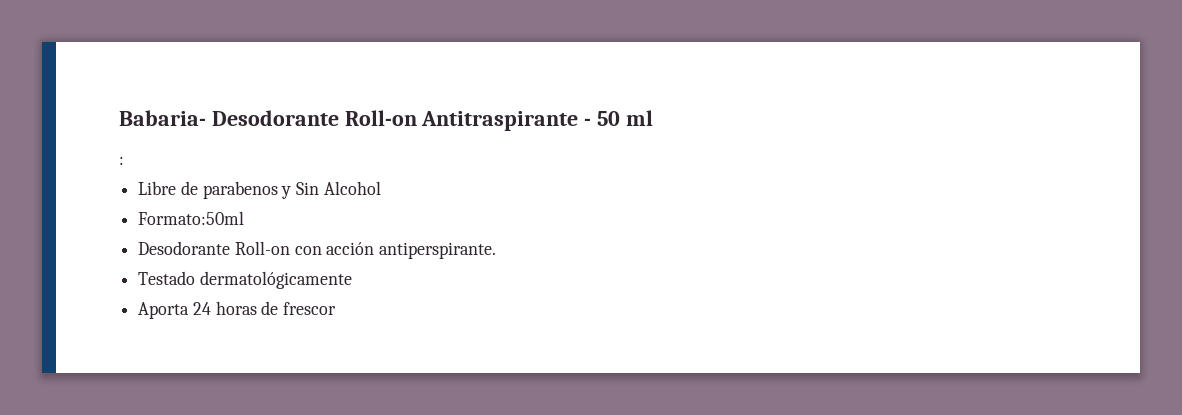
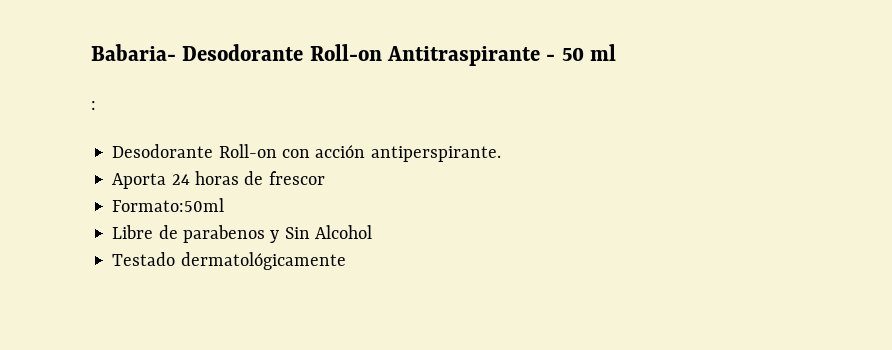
+ Desodorante Roll-on con acción antiperspirante.
+ Aporta 24 horas de frescor
+ Formato:50ml
- Formato:50ml
- Desodorante Roll-on con acción antiperspirante.
  Testado dermatológicamente
- Aporta 24 horas de frescor

